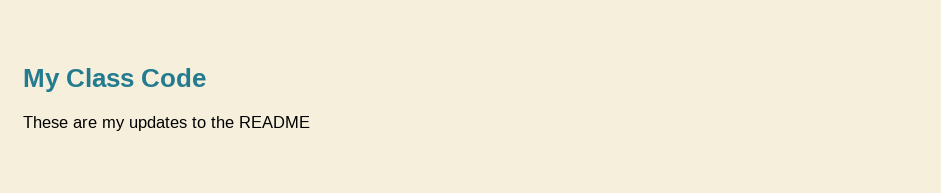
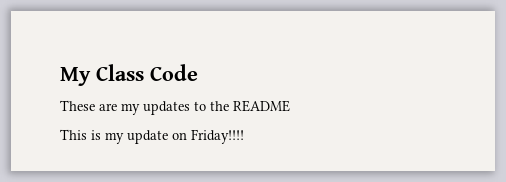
+ This is my update on Friday!!!!

